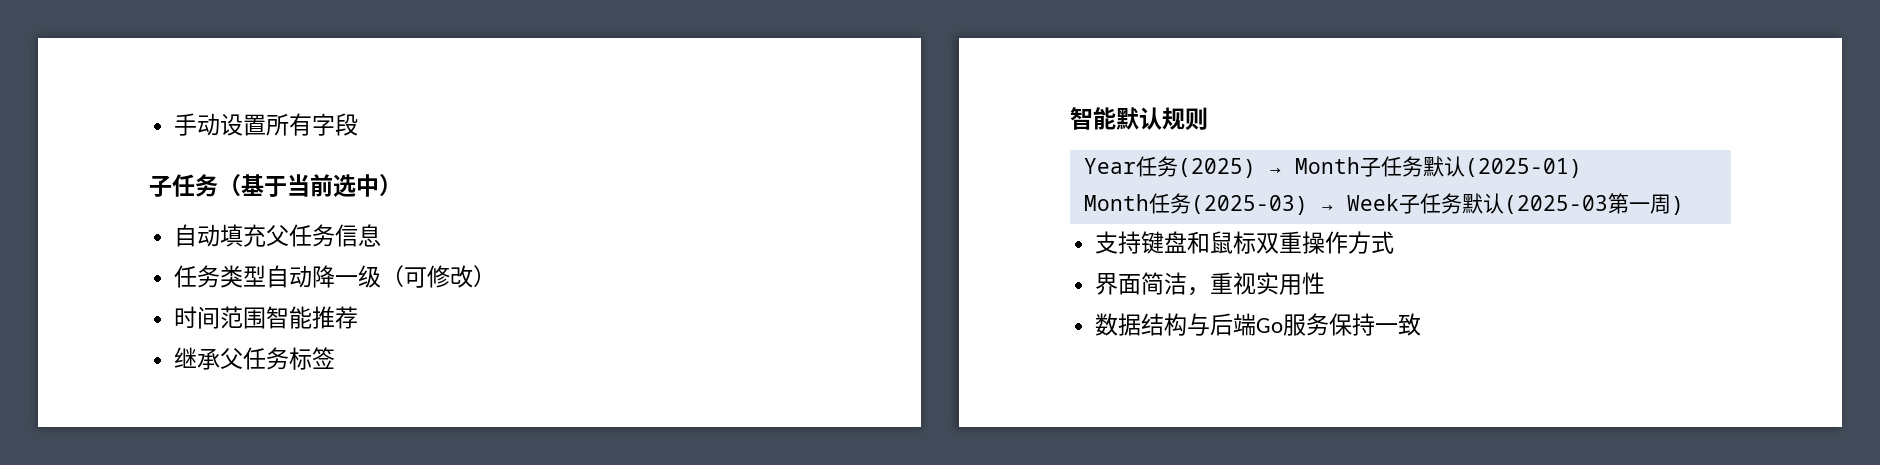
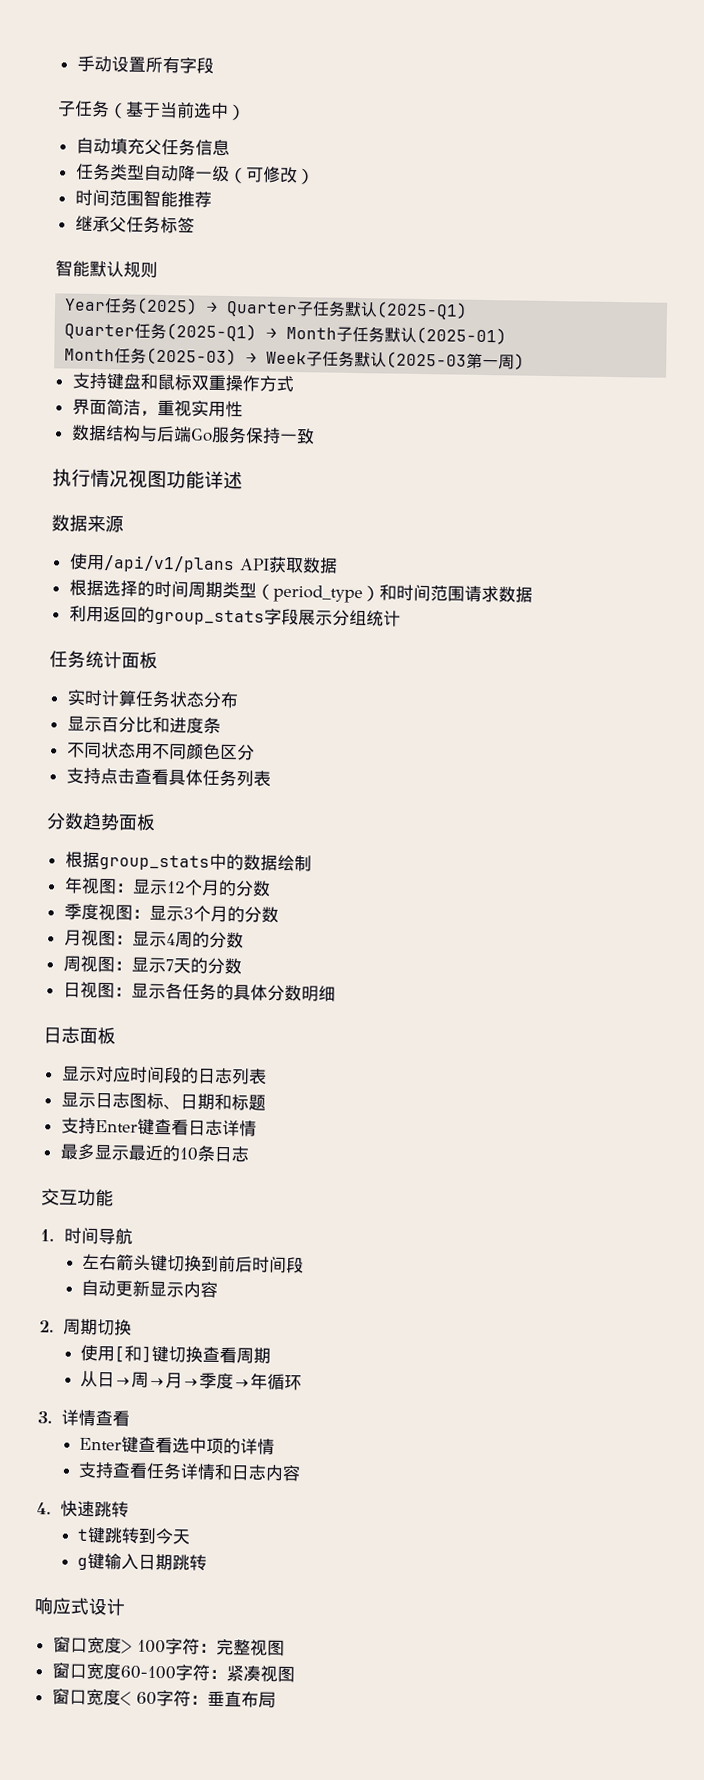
- Year任务(2025) → Month子任务默认(2025-01)
+ Year任务(2025) → Quarter子任务默认(2025-Q1)
+ Quarter任务(2025-Q1) → Month子任务默认(2025-01)
+ 执行情况视图功能详述
+ 数据来源
+ 使用/api/v1/plans API获取数据
+ 根据选择的时间周期类型（period_type）和时间范围请求数据
+ 利用返回的group_stats字段展示分组统计
+ 任务统计面板
+ 实时计算任务状态分布
+ 显示百分比和进度条
+ 不同状态用不同颜色区分
+ 支持点击查看具体任务列表
+ 分数趋势面板
+ 根据group_stats中的数据绘制
+ 年视图：显示12个月的分数
+ 季度视图：显示3个月的分数
+ 月视图：显示4周的分数
+ 周视图：显示7天的分数
+ 日视图：显示各任务的具体分数明细
+ 日志面板
+ 显示对应时间段的日志列表
+ 显示日志图标、日期和标题
+ 支持Enter键查看日志详情
+ 最多显示最近的10条日志
+ 交互功能
+ 1.时间导航
+ 左右箭头键切换到前后时间段
+ 自动更新显示内容
+ 2.周期切换
+ 使用[和]键切换查看周期
+ 从日→周→月→季度→年循环
+ 3.详情查看
+ Enter键查看选中项的详情
+ 支持查看任务详情和日志内容
+ 4.快速跳转
+ t键跳转到今天
+ g键输入日期跳转
+ 响应式设计
+ 窗口宽度> 100字符：完整视图
+ 窗口宽度60-100字符：紧凑视图
+ 窗口宽度< 60字符：垂直布局

